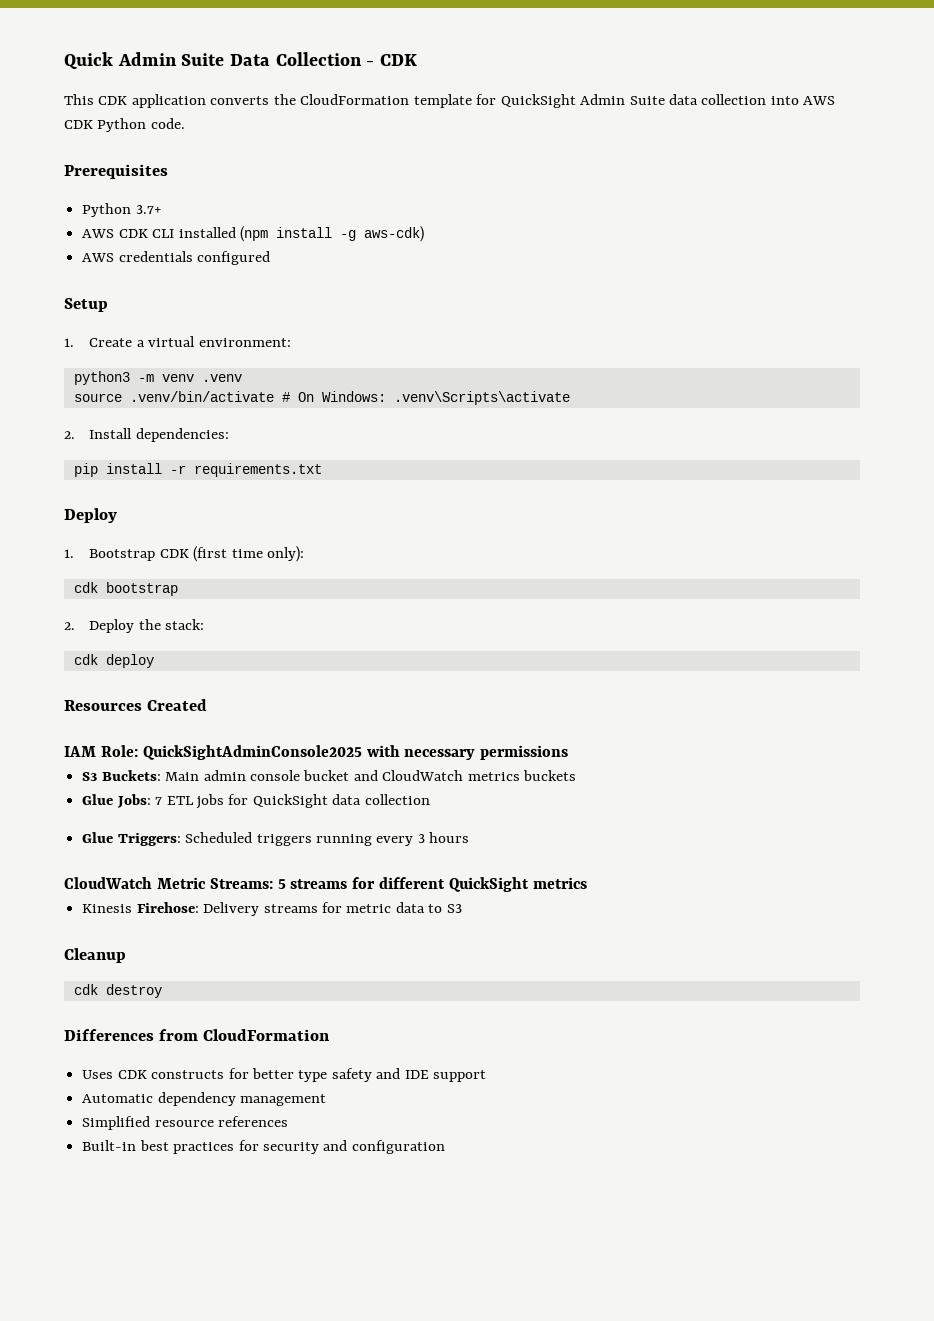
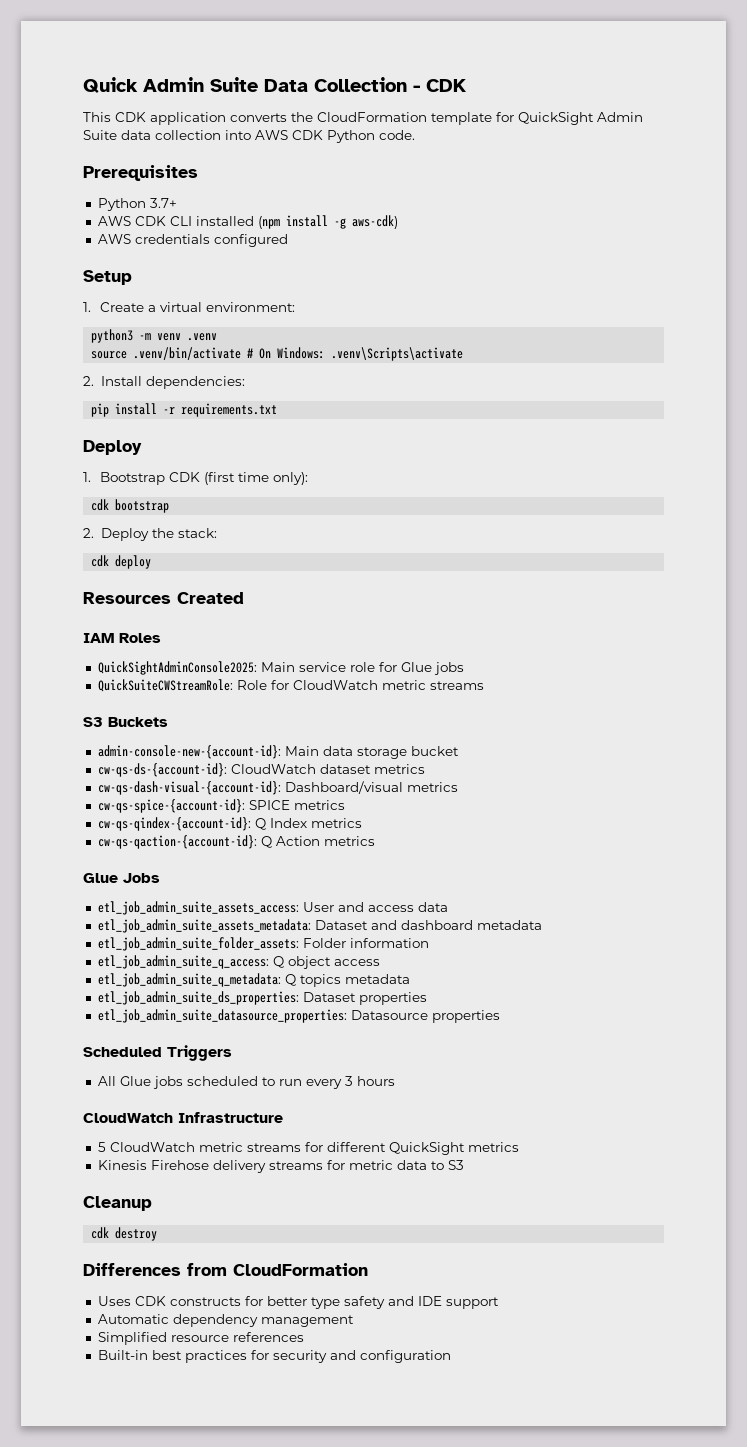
- IAM Role: QuickSightAdminConsole2025 with necessary permissions
- S3 Buckets: Main admin console bucket and CloudWatch metrics buckets
- Glue Jobs: 7 ETL jobs for QuickSight data collection
- Glue Triggers: Scheduled triggers running every 3 hours
+ IAM Roles
+ QuickSightAdminConsole2025: Main service role for Glue jobs
+ QuickSuiteCWStreamRole: Role for CloudWatch metric streams
+ S3 Buckets
+ admin-console-new-{account-id}: Main data storage bucket
+ cw-qs-ds-{account-id}: CloudWatch dataset metrics
+ cw-qs-dash-visual-{account-id}: Dashboard/visual metrics
+ cw-qs-spice-{account-id}: SPICE metrics
+ cw-qs-qindex-{account-id}: Q Index metrics
+ cw-qs-qaction-{account-id}: Q Action metrics
+ Glue Jobs
+ etl_job_admin_suite_assets_access: User and access data
+ etl_job_admin_suite_assets_metadata: Dataset and dashboard metadata
+ etl_job_admin_suite_folder_assets: Folder information
+ etl_job_admin_suite_q_access: Q object access
+ etl_job_admin_suite_q_metadata: Q topics metadata
+ etl_job_admin_suite_ds_properties: Dataset properties
+ etl_job_admin_suite_datasource_properties: Datasource properties
+ Scheduled Triggers
+ All Glue jobs scheduled to run every 3 hours
- CloudWatch Metric Streams: 5 streams for different QuickSight metrics
+ CloudWatch Infrastructure
+ 5 CloudWatch metric streams for different QuickSight metrics
- Kinesis Firehose: Delivery streams for metric data to S3
+ Kinesis Firehose delivery streams for metric data to S3

